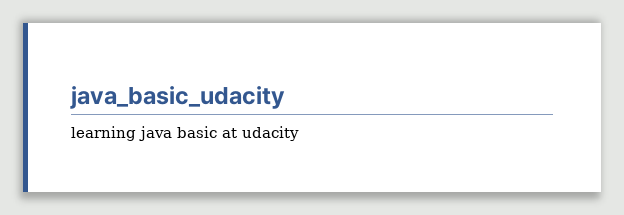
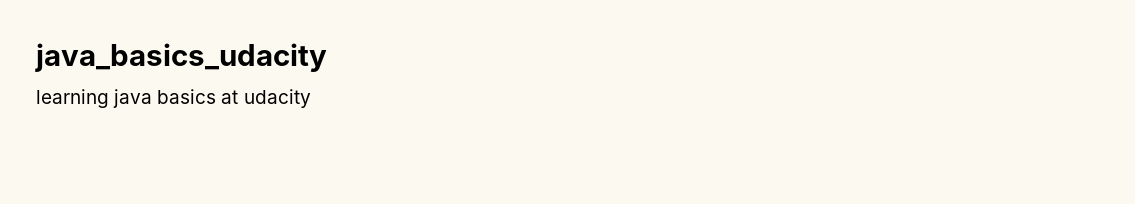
- java_basic_udacity
+ java_basics_udacity
- learning java basic at udacity
+ learning java basics at udacity

